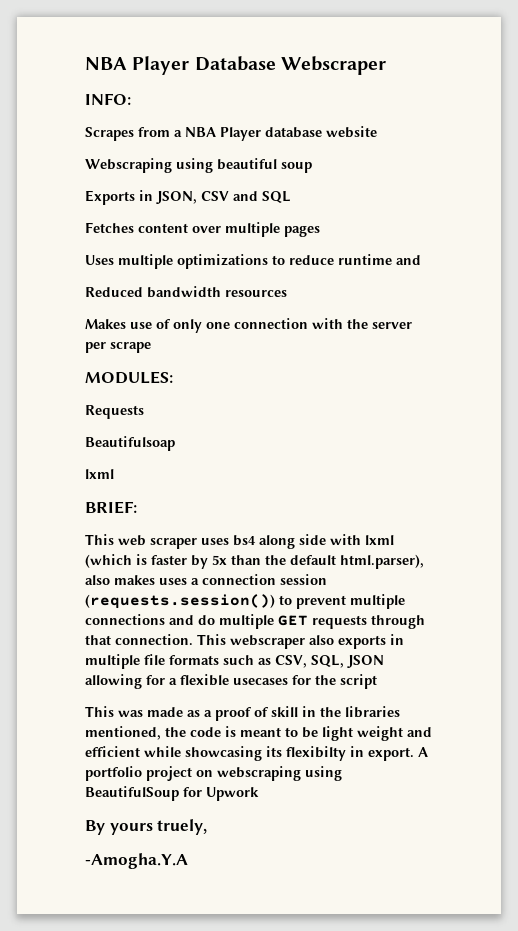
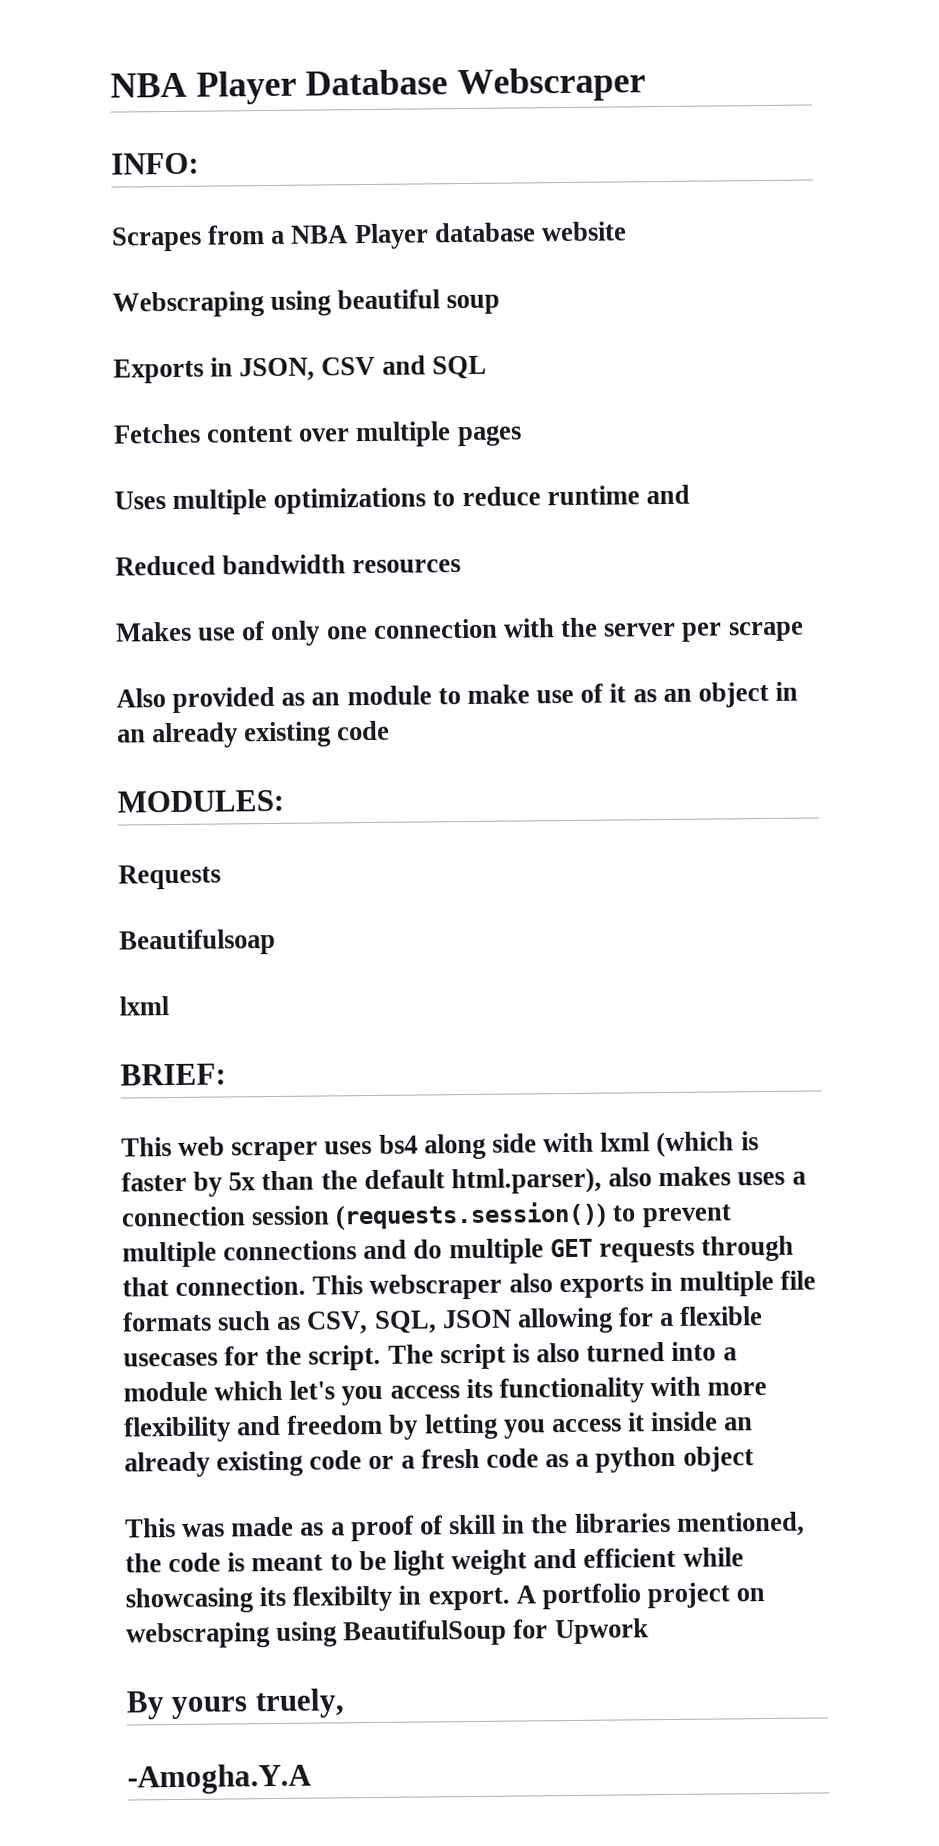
+ Also provided as an module to make use of it as an object in an already existing code
- This webscraper also exports in multiple file formats such as CSV, SQL, JSON allowing for a flexible usecases for the script
+ This webscraper also exports in multiple file formats such as CSV, SQL, JSON allowing for a flexible usecases for the script. The script is also turned into a module which let's you access its functionality with more flexibility and freedom by letting you access it inside an already existing code or a fresh code as a python object

